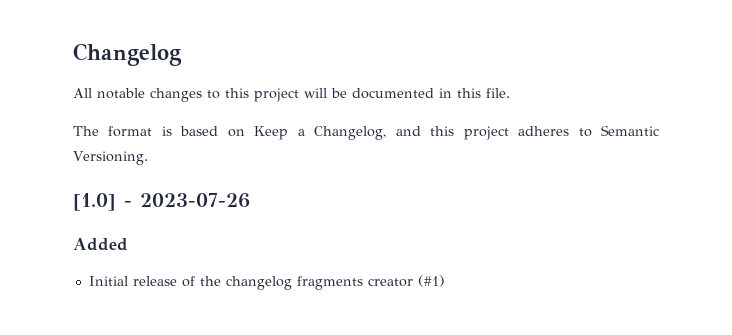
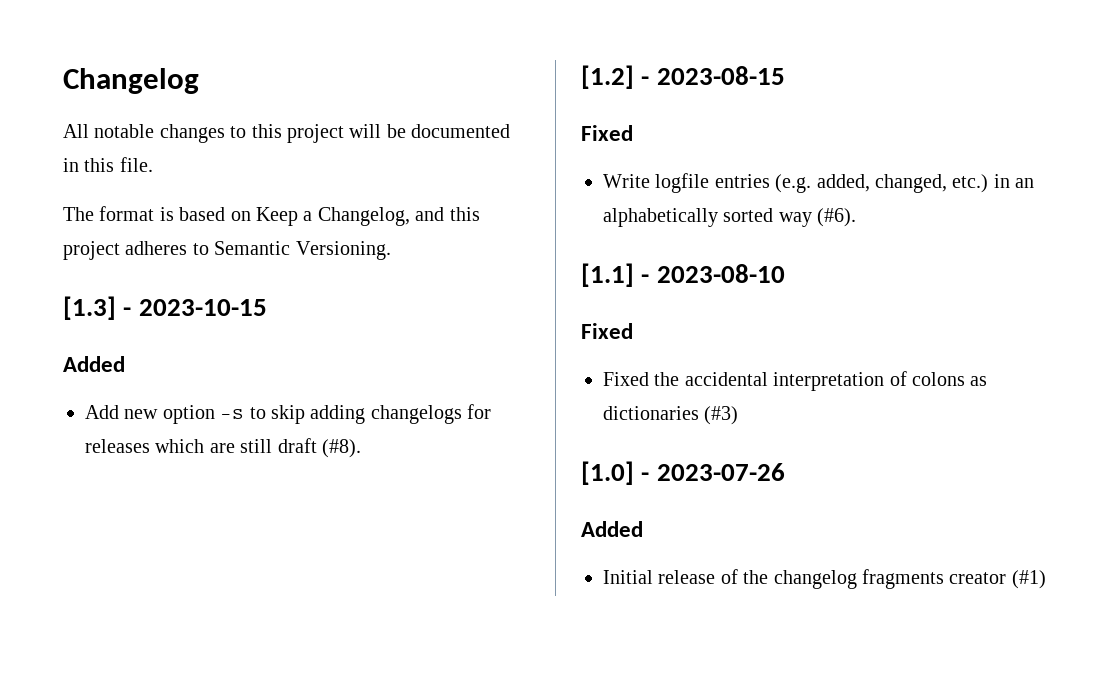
+ [1.3] - 2023-10-15
+ Added
+ Add new option -s to skip adding changelogs for releases which are still draft (#8).
+ [1.2] - 2023-08-15
+ Fixed
+ Write logfile entries (e.g. added, changed, etc.) in an alphabetically sorted way (#6).
+ [1.1] - 2023-08-10
+ Fixed
+ Fixed the accidental interpretation of colons as dictionaries (#3)

